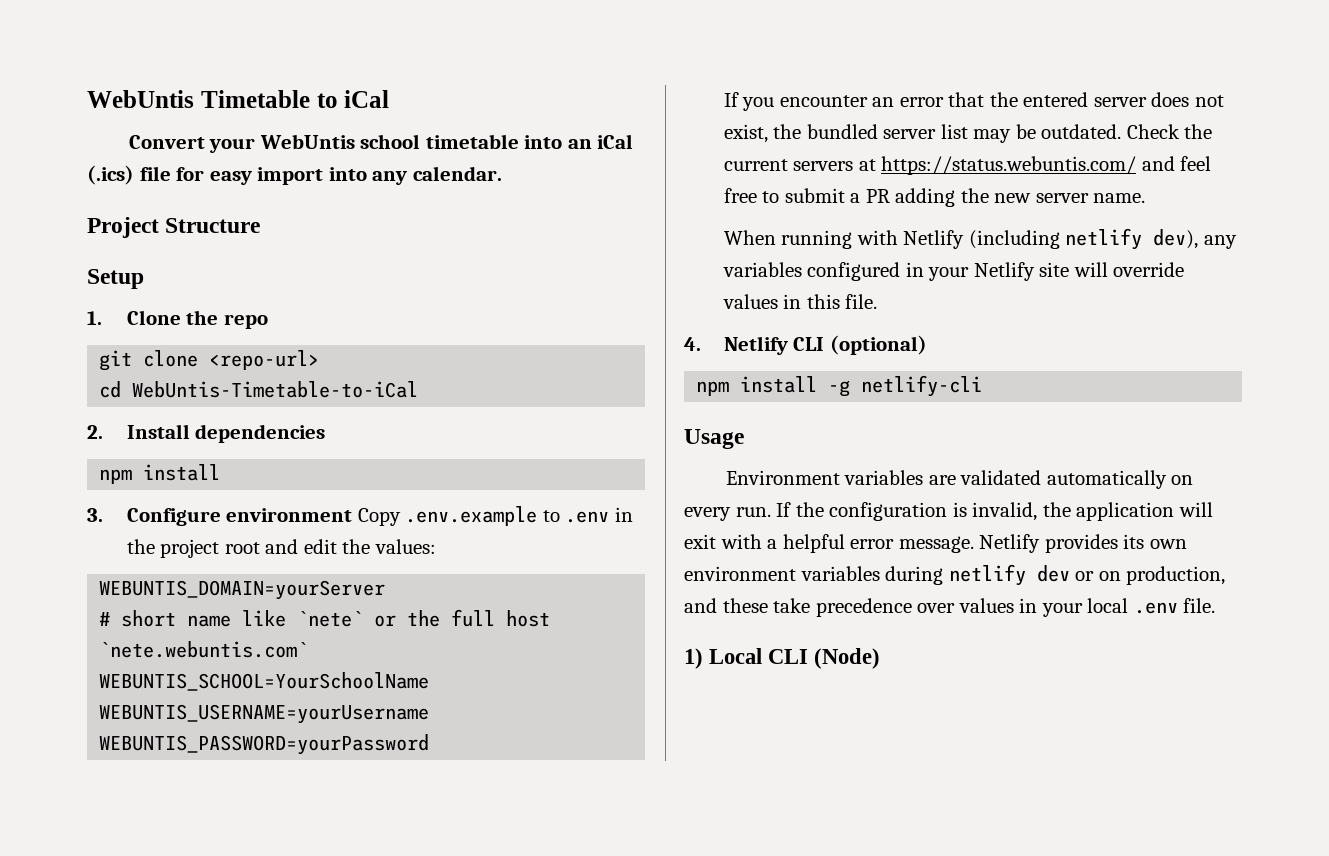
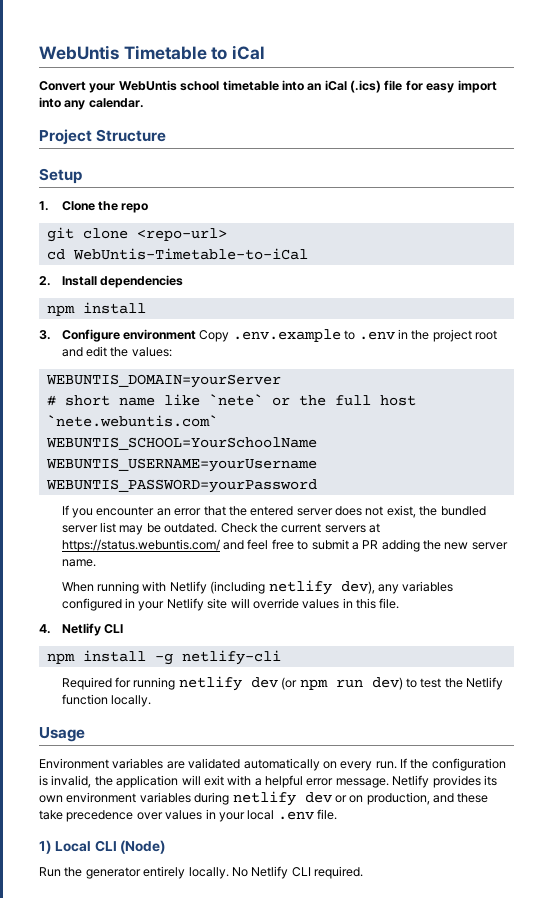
- 4. Netlify CLI (optional)
+ 4. Netlify CLI
+ Required for running netlify dev (or npm run dev) to test the Netlify function locally.
+ Run the generator entirely locally. No Netlify CLI required.

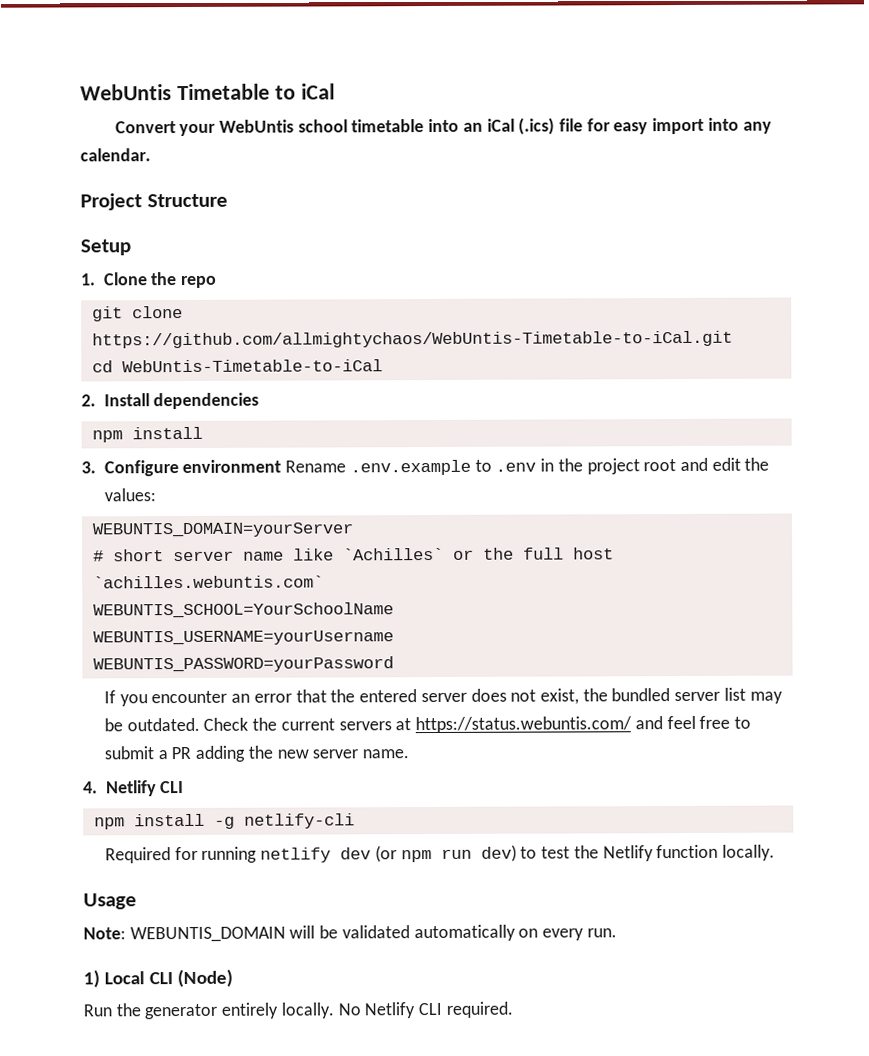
- git clone <repo-url>
+ git clone https://github.com/allmightychaos/WebUntis-Timetable-to-iCal.git
- 3. Configure environment Copy .env.example to .env in the project root and edit the values:
+ 3. Configure environment Rename .env.example to .env in the project root and edit the values:
- # short name like `nete` or the full host `nete.webuntis.com`
+ # short server name like `Achilles` or the full host `achilles.webuntis.com`
- When running with Netlify (including netlify dev), any variables configured in your Netlify site will override values in this file.
- Environment variables are validated automatically on every run. If the configuration is invalid, the application will exit with a helpful error message. Netlify provides its own environment variables during netlify dev or on production, and these take precedence over values in your local .env file.
+ Note: WEBUNTIS_DOMAIN will be validated automatically on every run.

